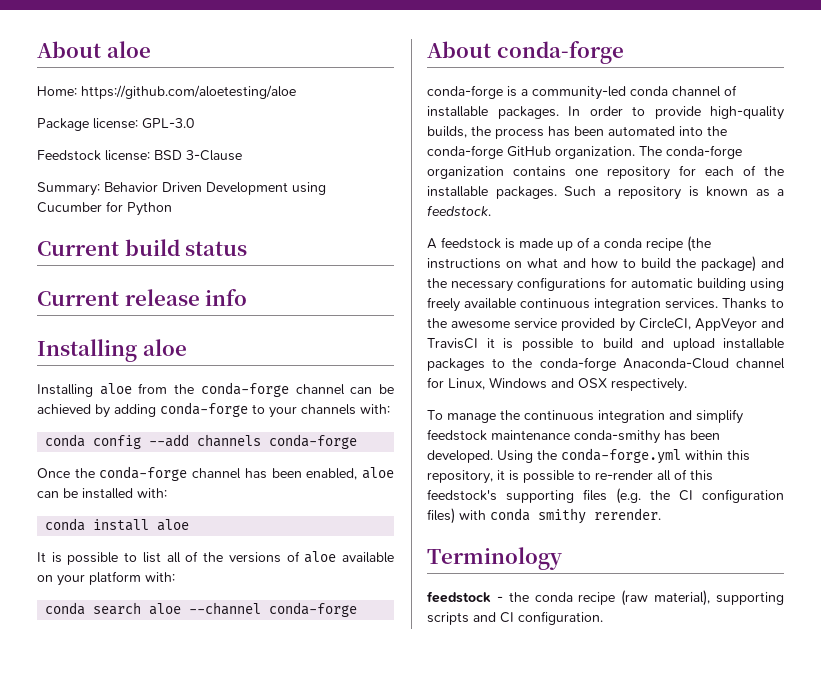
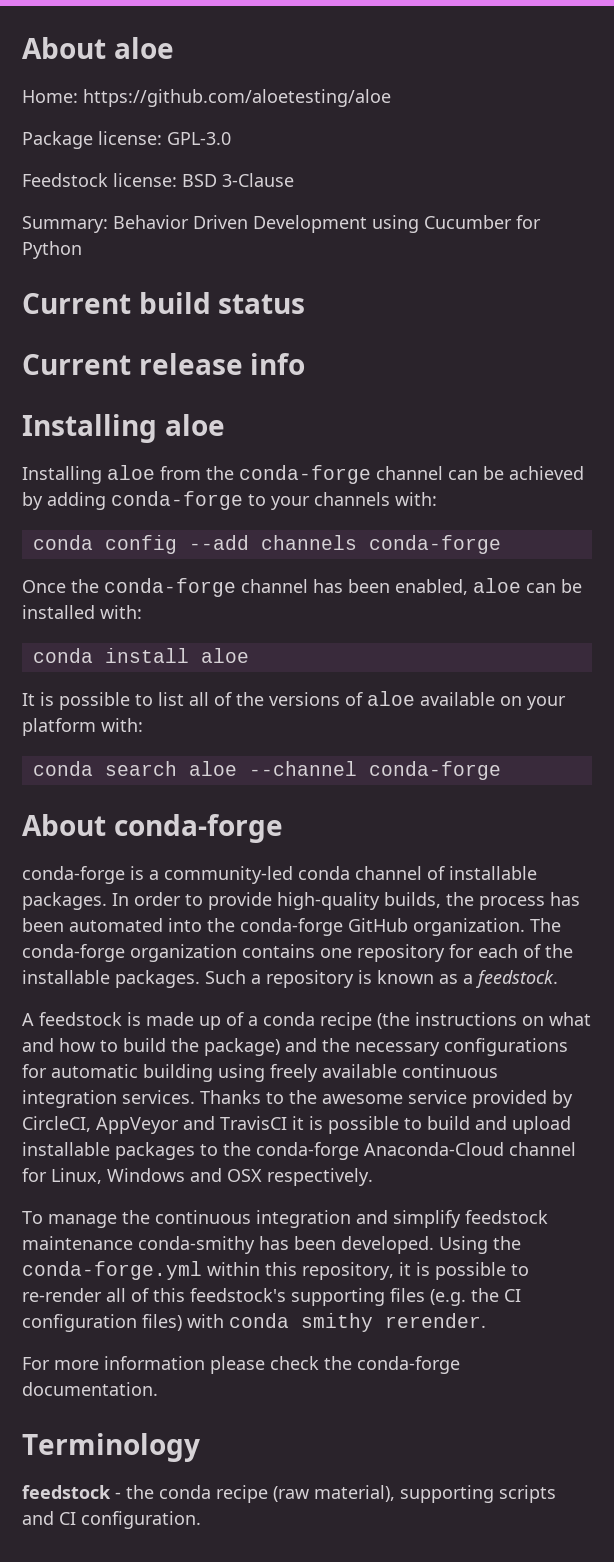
+ For more information please check the conda-forge documentation.

